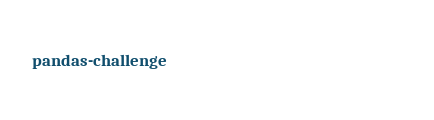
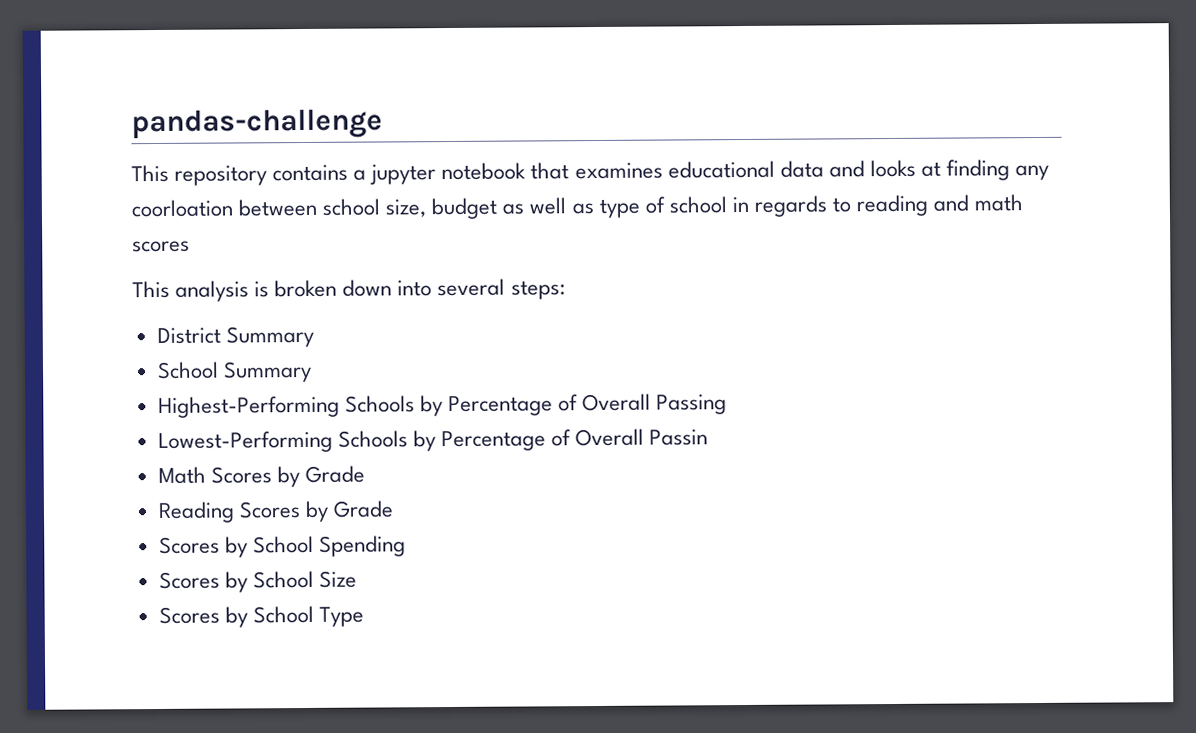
+ This repository contains a jupyter notebook that examines educational data and looks at finding any coorloation between school size, budget as well as type of school in regards to reading and math scores
+ This analysis is broken down into several steps:
+ District Summary
+ School Summary
+ Highest-Performing Schools by Percentage of Overall Passing
+ Lowest-Performing Schools by Percentage of Overall Passin
+ Math Scores by Grade
+ Reading Scores by Grade
+ Scores by School Spending
+ Scores by School Size
+ Scores by School Type

